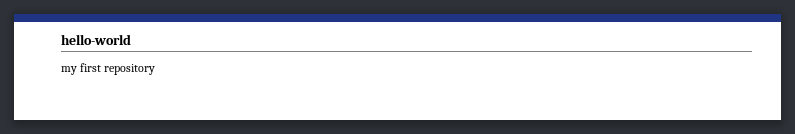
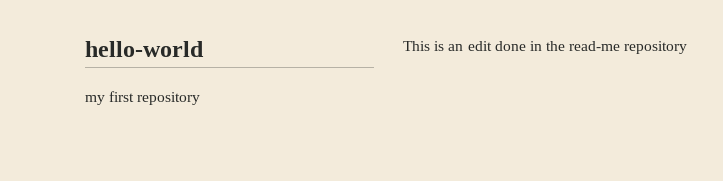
+ This is an edit done in the read-me repository

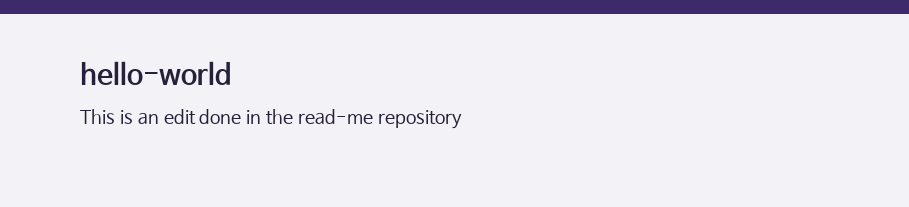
- my first repository

